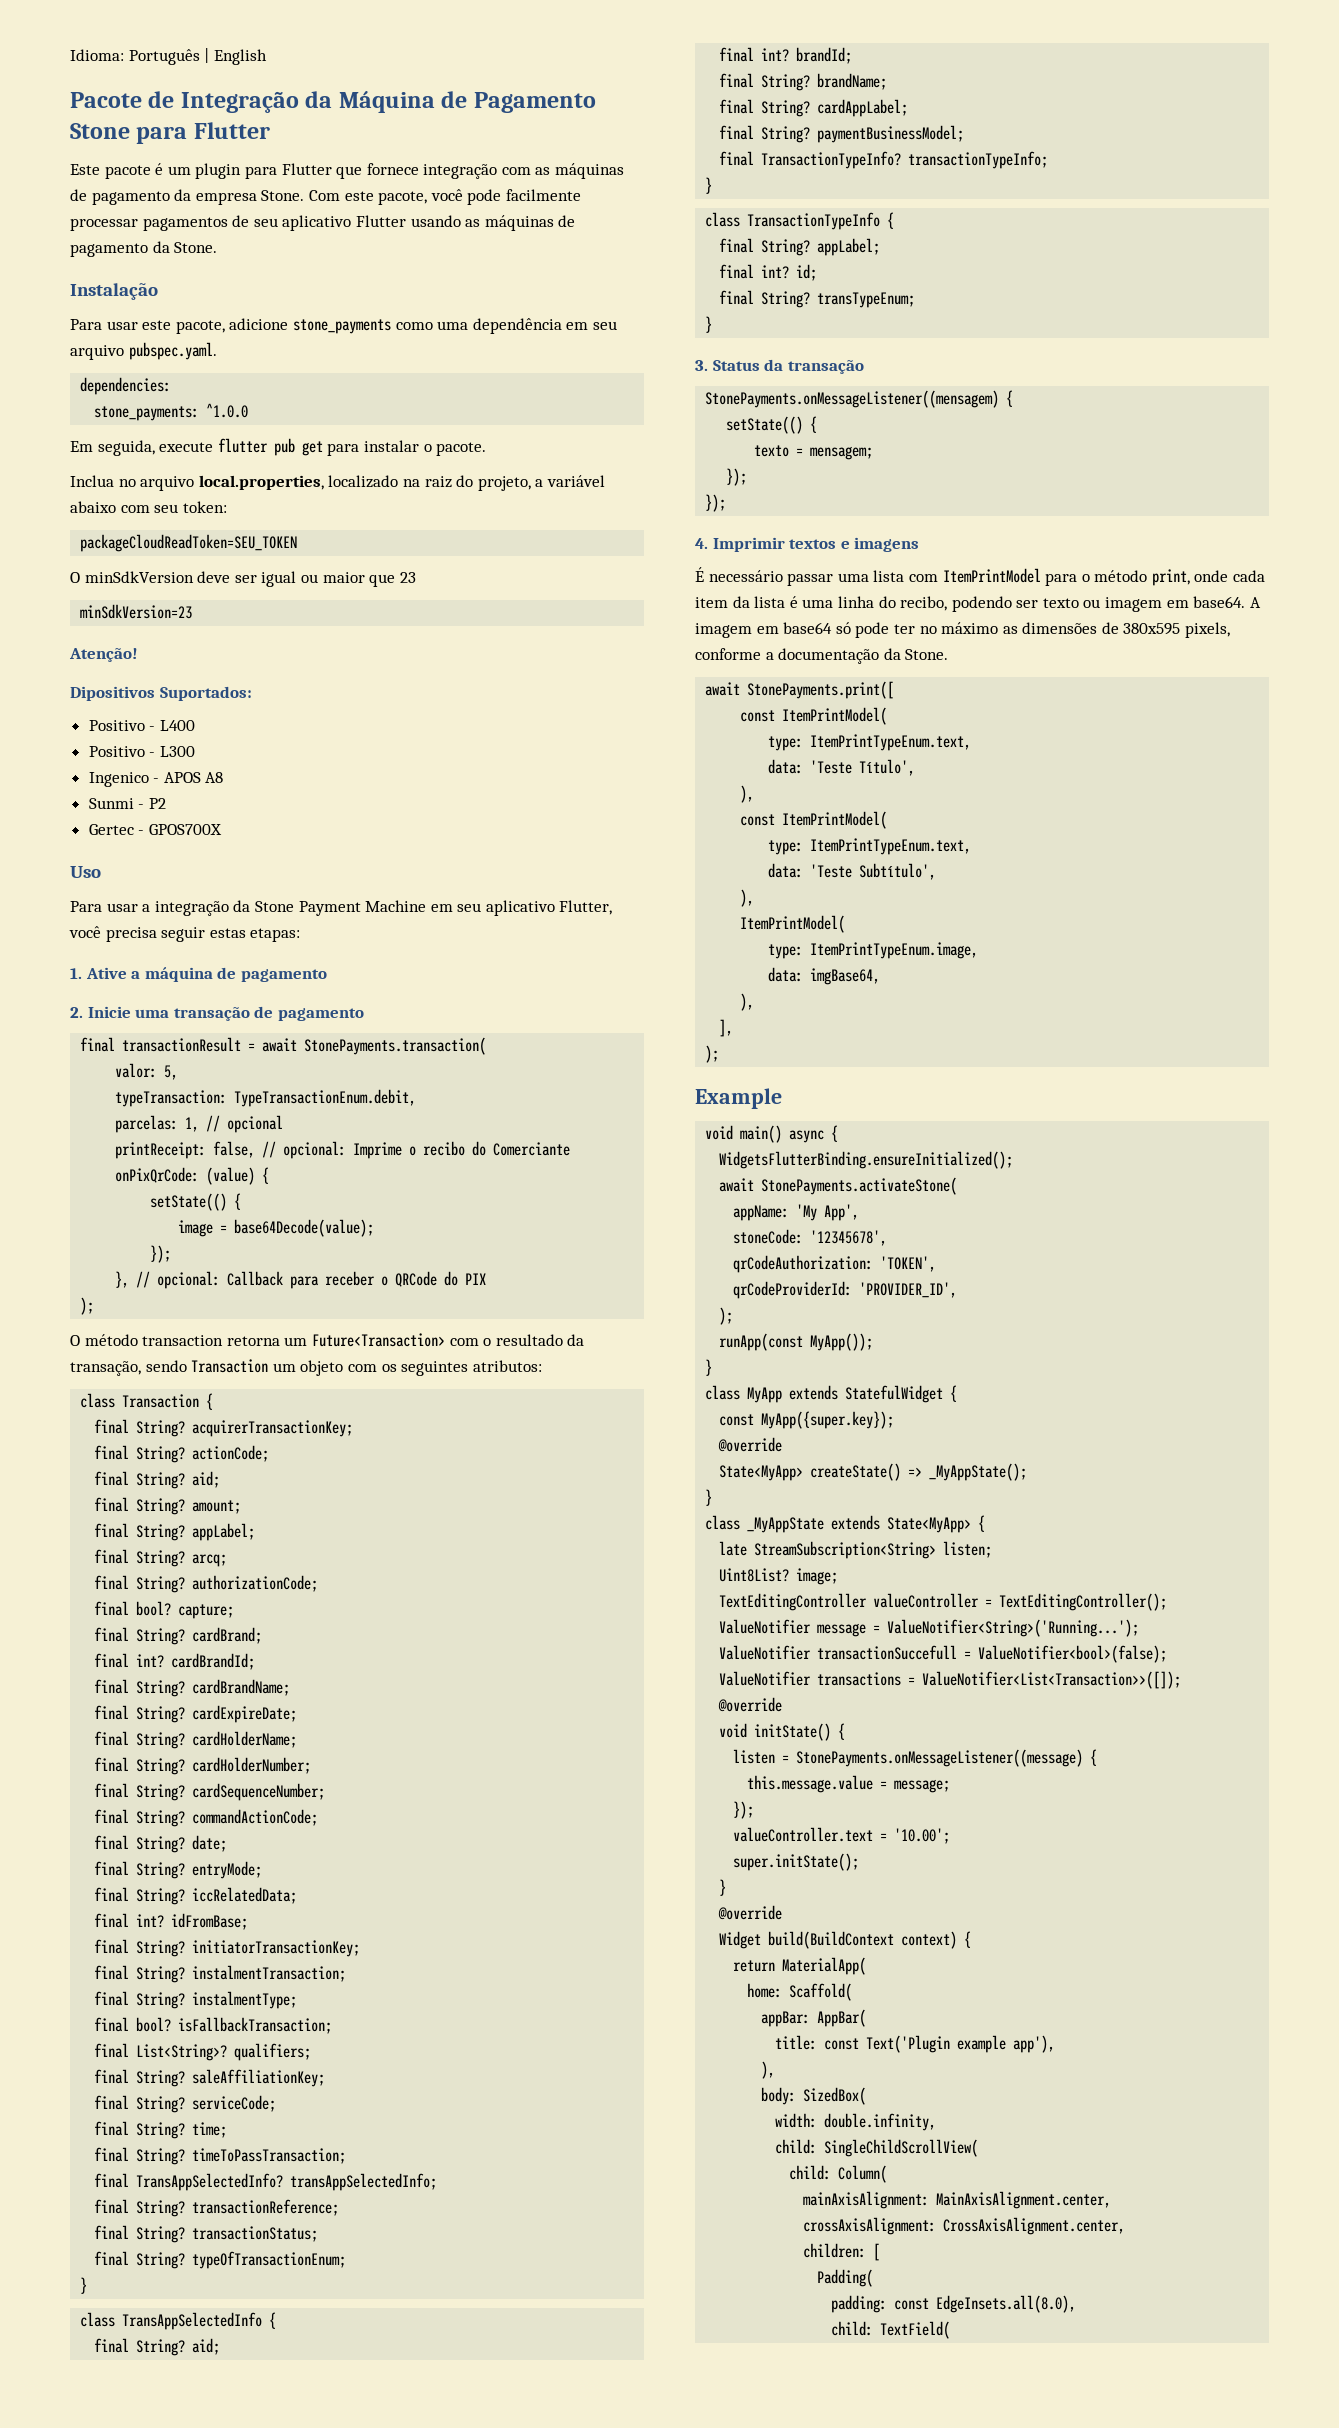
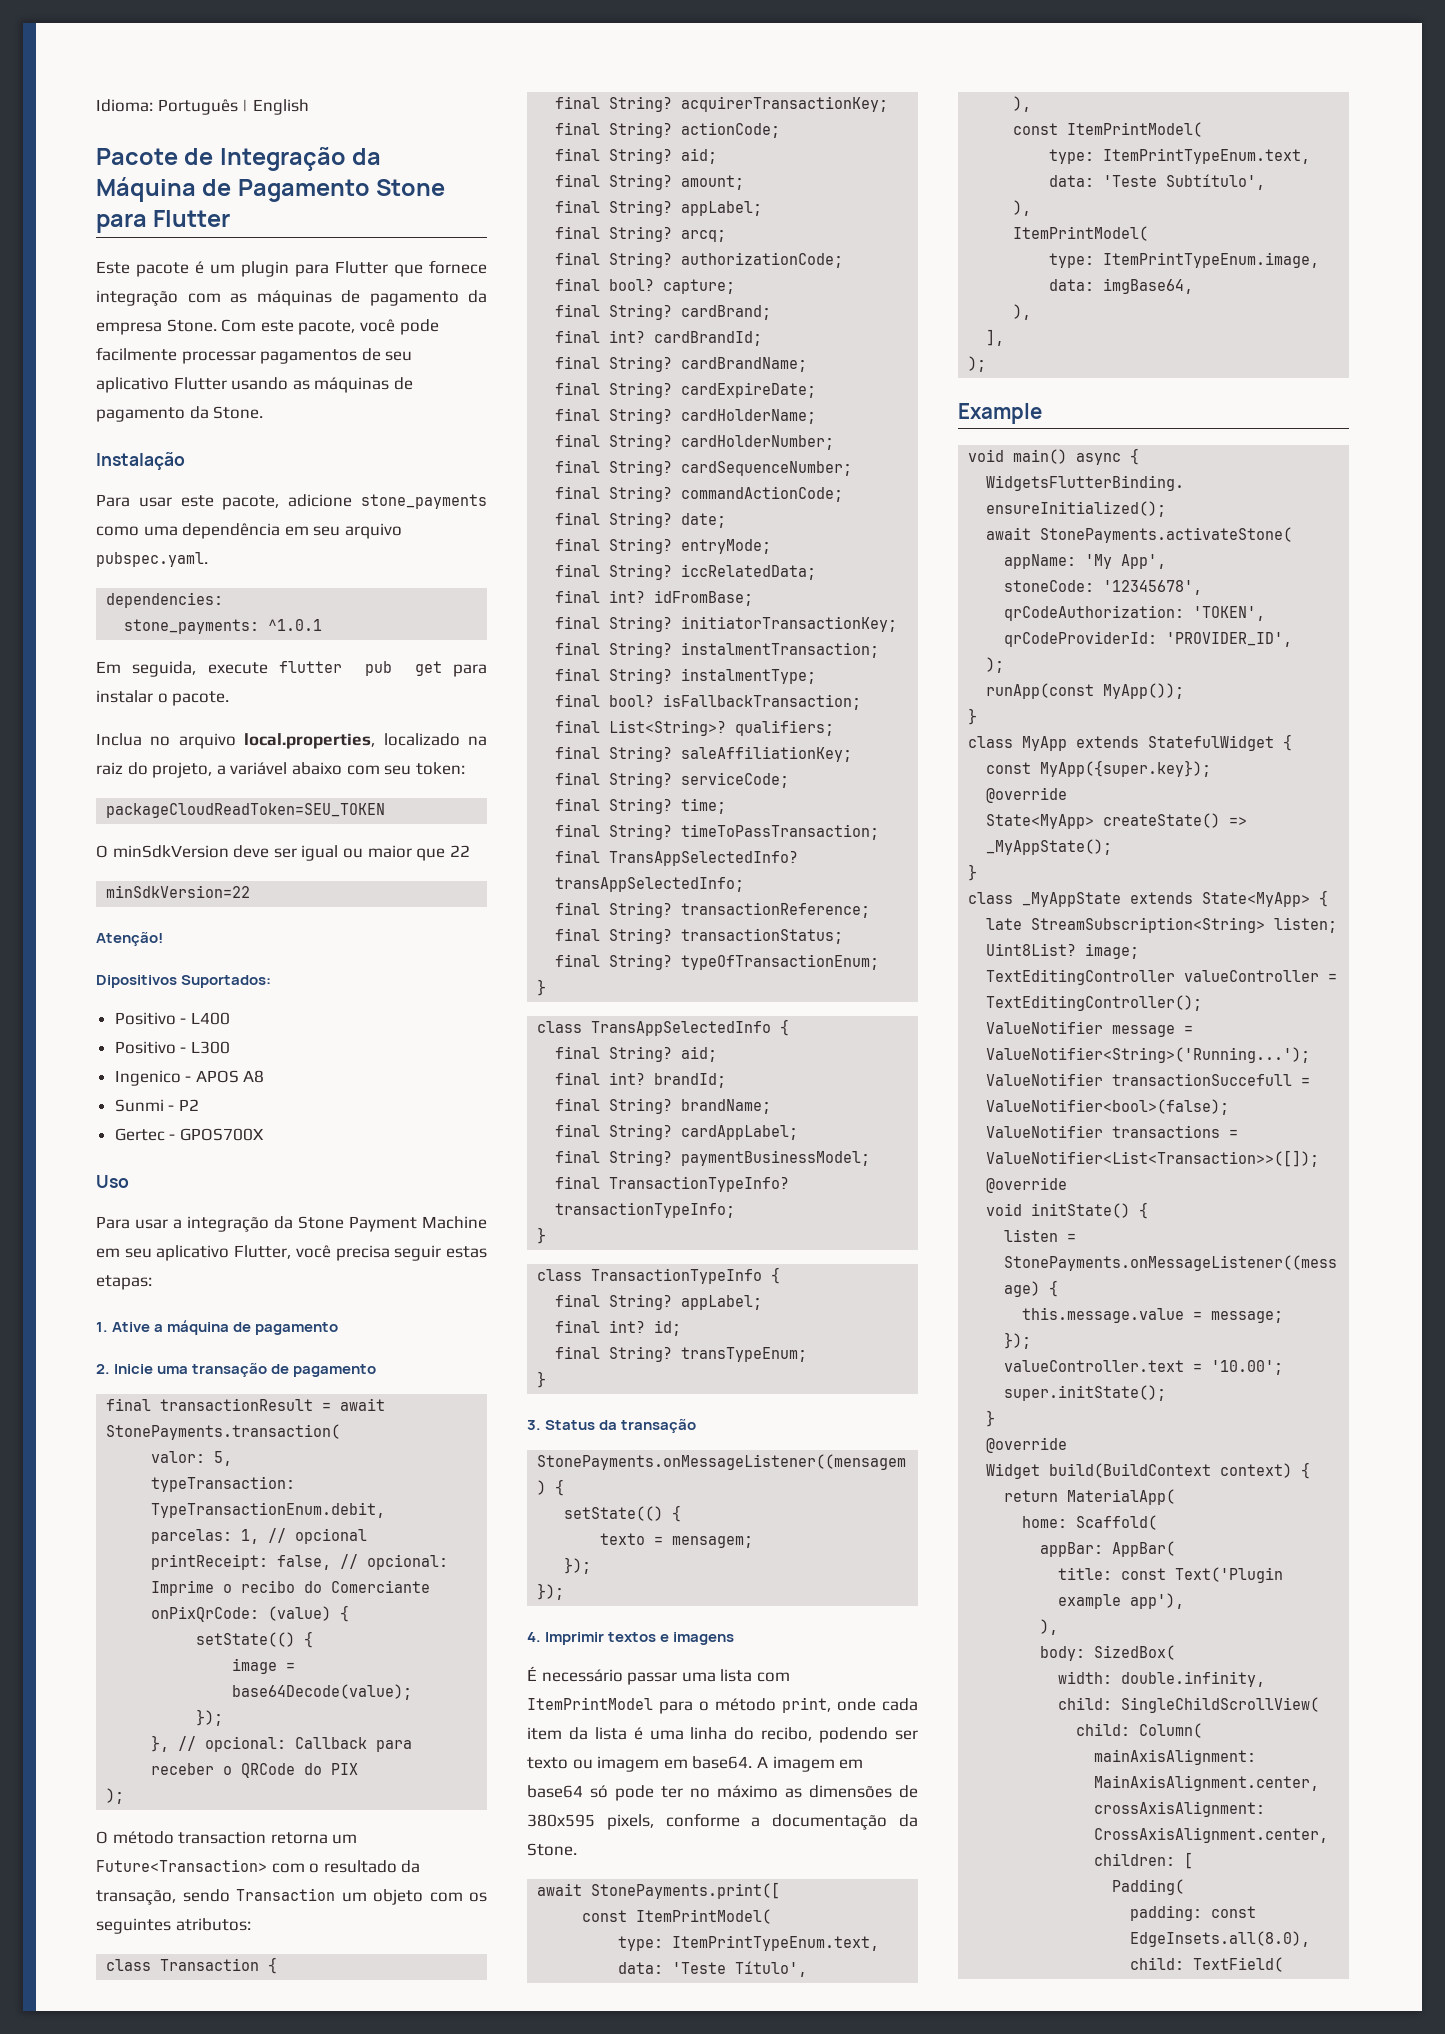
- stone_payments: ^1.0.0
+ stone_payments: ^1.0.1
- O minSdkVersion deve ser igual ou maior que 23
- minSdkVersion=23
+ O minSdkVersion deve ser igual ou maior que 22
+ minSdkVersion=22

